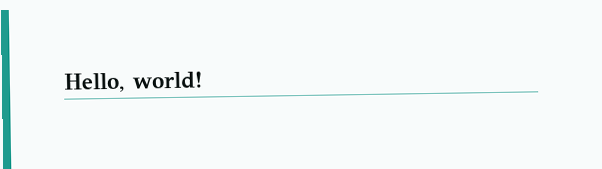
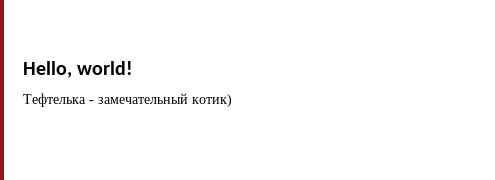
+ Тефтелька - замечательный котик)

